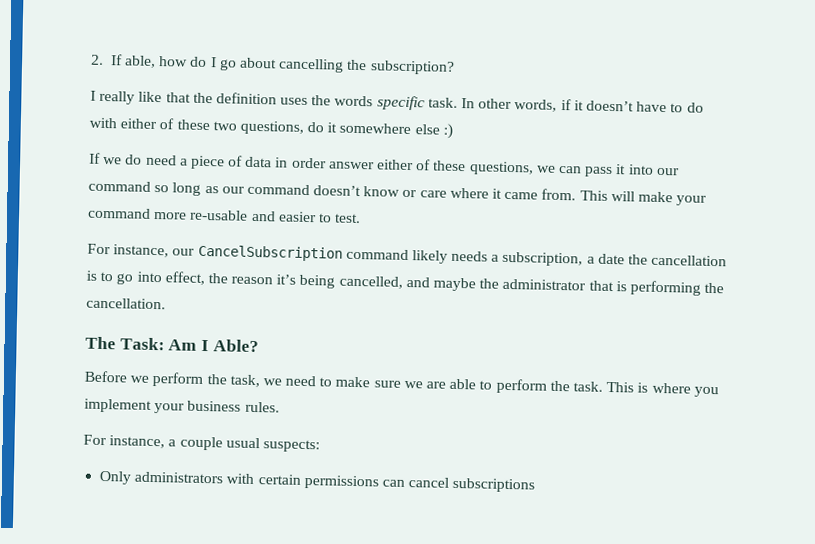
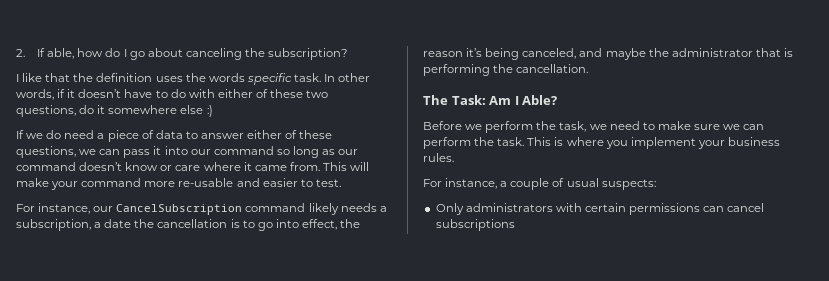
- 2. If able, how do I go about cancelling the subscription?
+ 2. If able, how do I go about canceling the subscription?
- I really like that the definition uses the words specific task.
+ I like that the definition uses the words specific task.
- If we do need a piece of data in order answer either of these questions, we can pass it into our command so long as our command doesn’t know or care where it came from.
+ If we do need a piece of data to answer either of these questions, we can pass it into our command so long as our command doesn’t know or care where it came from.
- For instance, our CancelSubscription command likely needs a subscription, a date the cancellation is to go into effect, the reason it’s being cancelled, and maybe the administrator that is performing the cancellation.
+ For instance, our CancelSubscription command likely needs a subscription, a date the cancellation is to go into effect, the reason it’s being canceled, and maybe the administrator that is performing the cancellation.
- Before we perform the task, we need to make sure we are able to perform the task.
+ Before we perform the task, we need to make sure we can perform the task.
- For instance, a couple usual suspects:
+ For instance, a couple of usual suspects:

